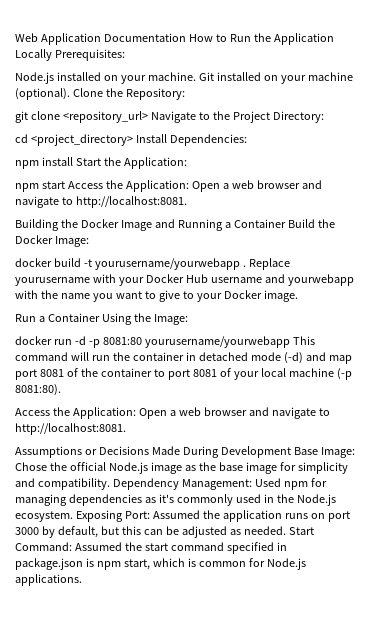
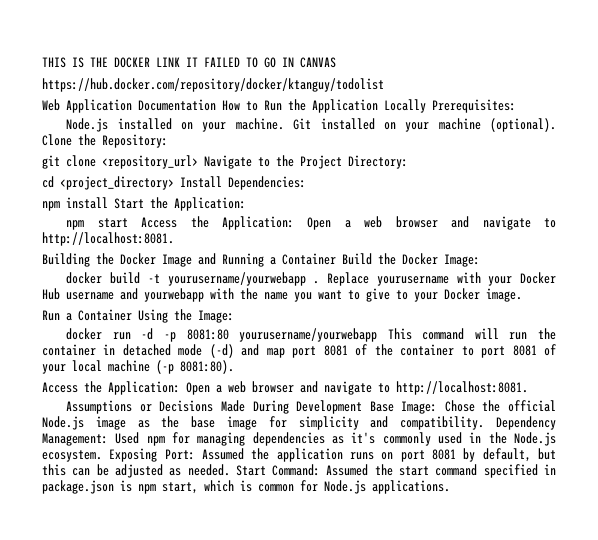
+ THIS IS THE DOCKER LINK IT FAILED TO GO IN CANVAS
+ https://hub.docker.com/repository/docker/ktanguy/todolist
- Exposing Port: Assumed the application runs on port 3000 by default, but this can be adjusted as needed.
+ Exposing Port: Assumed the application runs on port 8081 by default, but this can be adjusted as needed.

